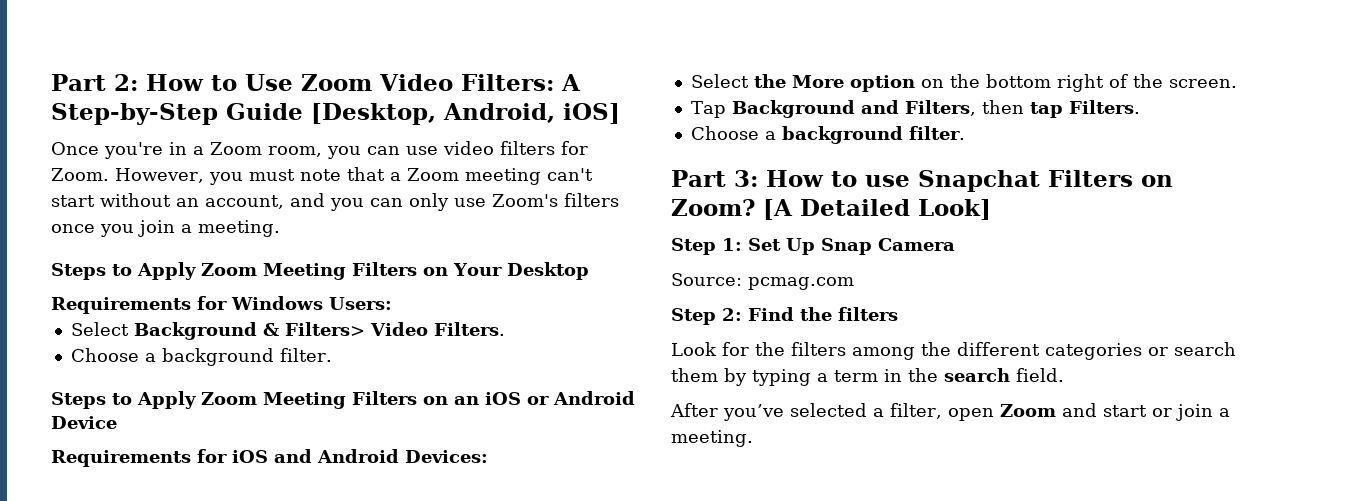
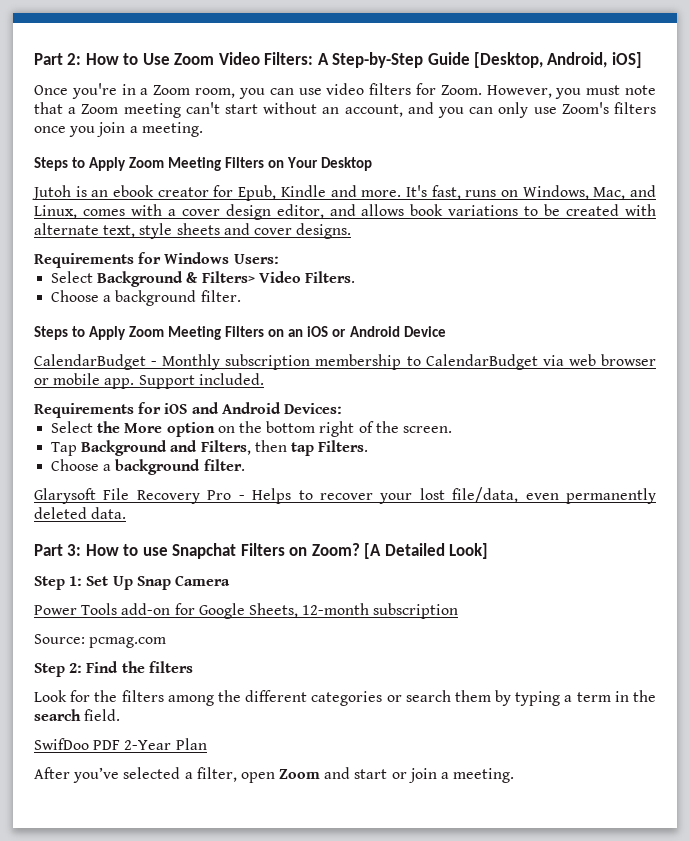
+ Jutoh is an ebook creator for Epub, Kindle and more. It's fast, runs on Windows, Mac, and Linux, comes with a cover design editor, and allows book variations to be created with alternate text, style sheets and cover designs.
+ CalendarBudget - Monthly subscription membership to CalendarBudget via web browser or mobile app. Support included.
+ Glarysoft File Recovery Pro - Helps to recover your lost file/data, even permanently deleted data.
+ Power Tools add-on for Google Sheets, 12-month subscription
+ SwifDoo PDF 2-Year Plan

